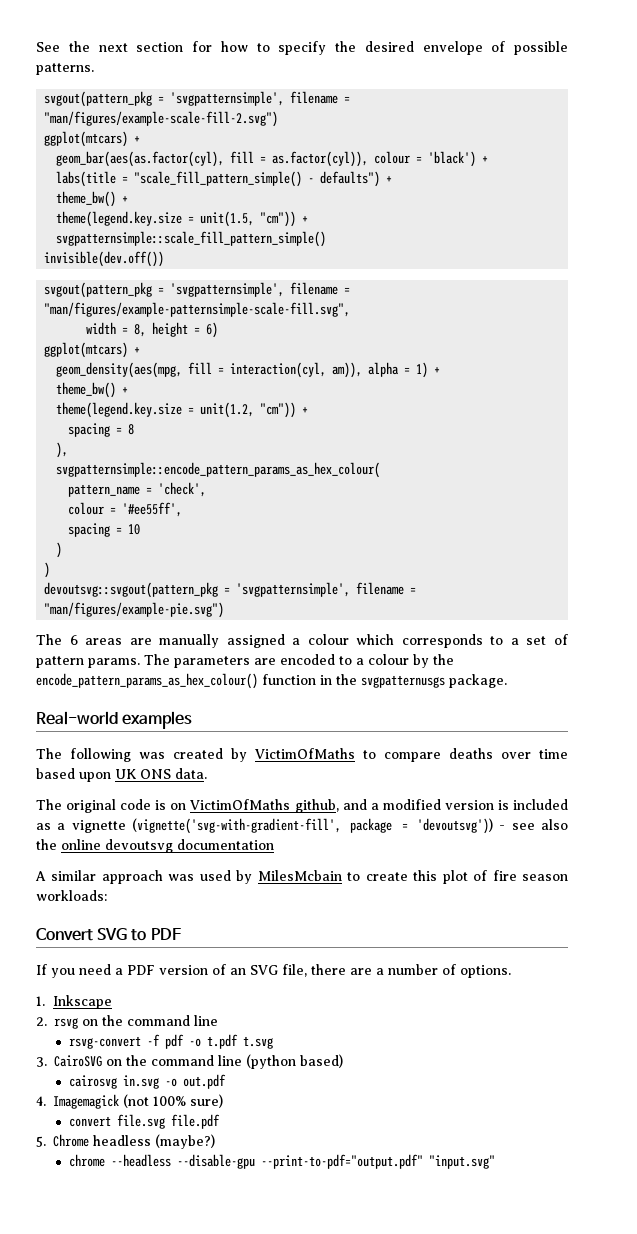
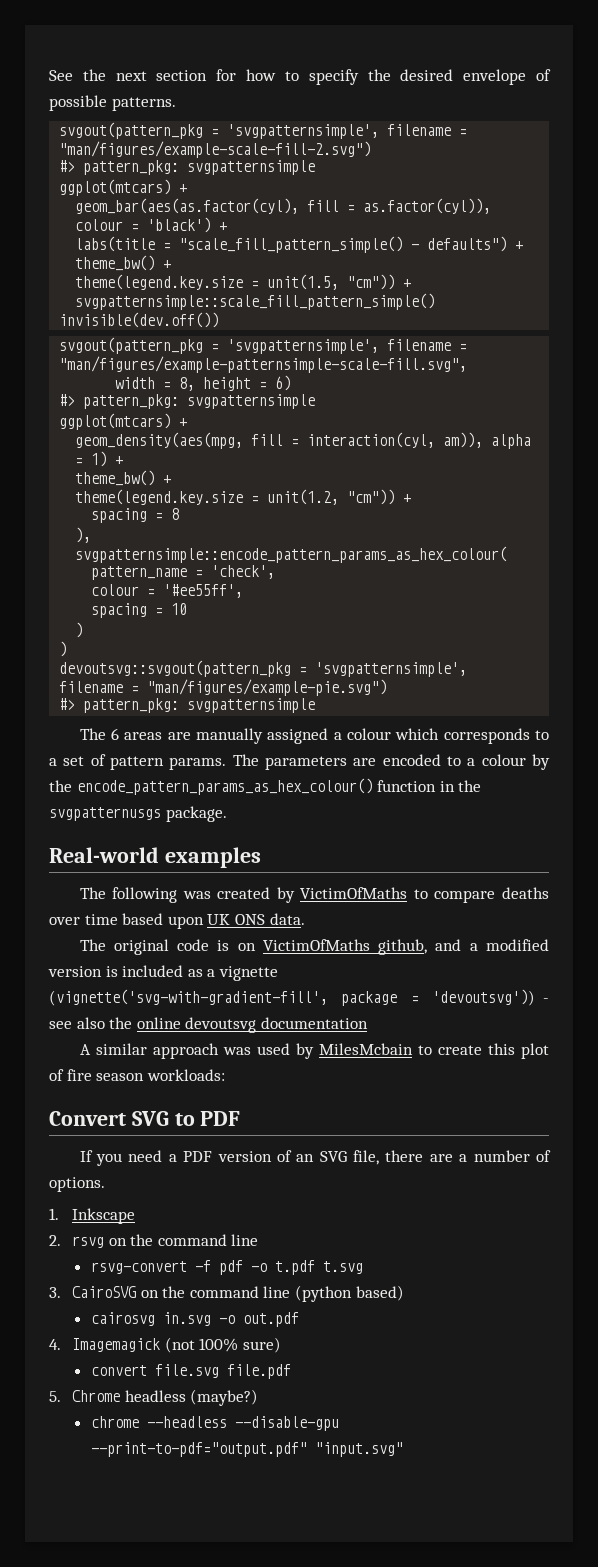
  svgout(pattern_pkg = 'svgpatternsimple', filename = "man/figures/example-scale-fill-2.svg")
+ #> pattern_pkg: svgpatternsimple
  width = 8, height = 6)
+ #> pattern_pkg: svgpatternsimple
  devoutsvg::svgout(pattern_pkg = 'svgpatternsimple', filename = "man/figures/example-pie.svg")
+ #> pattern_pkg: svgpatternsimple

